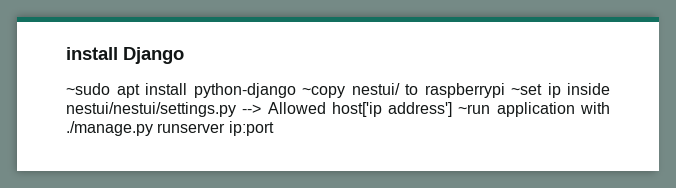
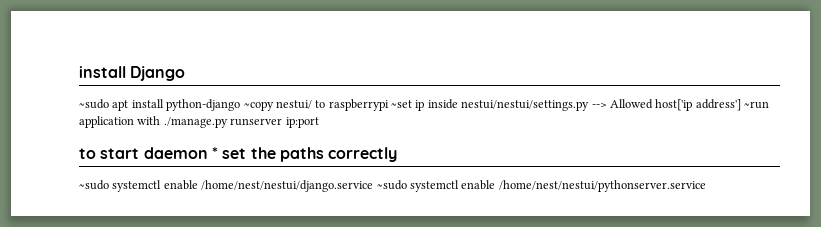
+ to start daemon * set the paths correctly
+ ~sudo systemctl enable /home/nest/nestui/django.service ~sudo systemctl enable /home/nest/nestui/pythonserver.service

